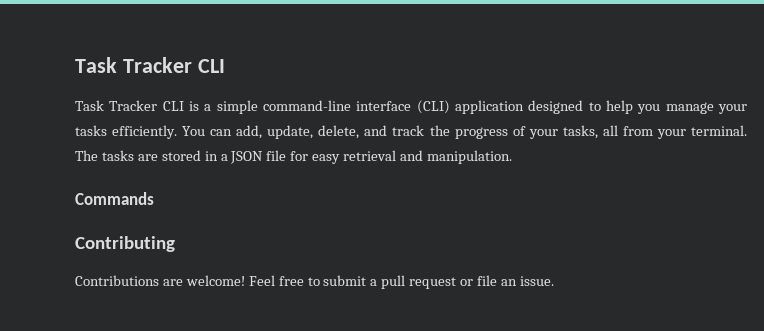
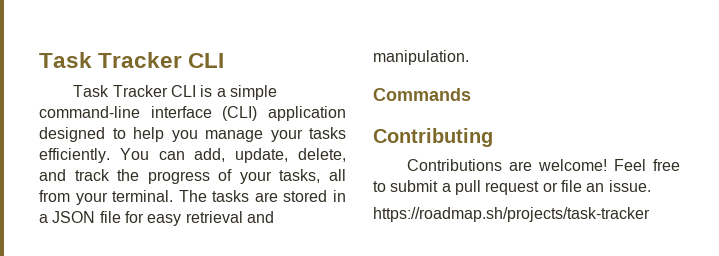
+ https://roadmap.sh/projects/task-tracker

